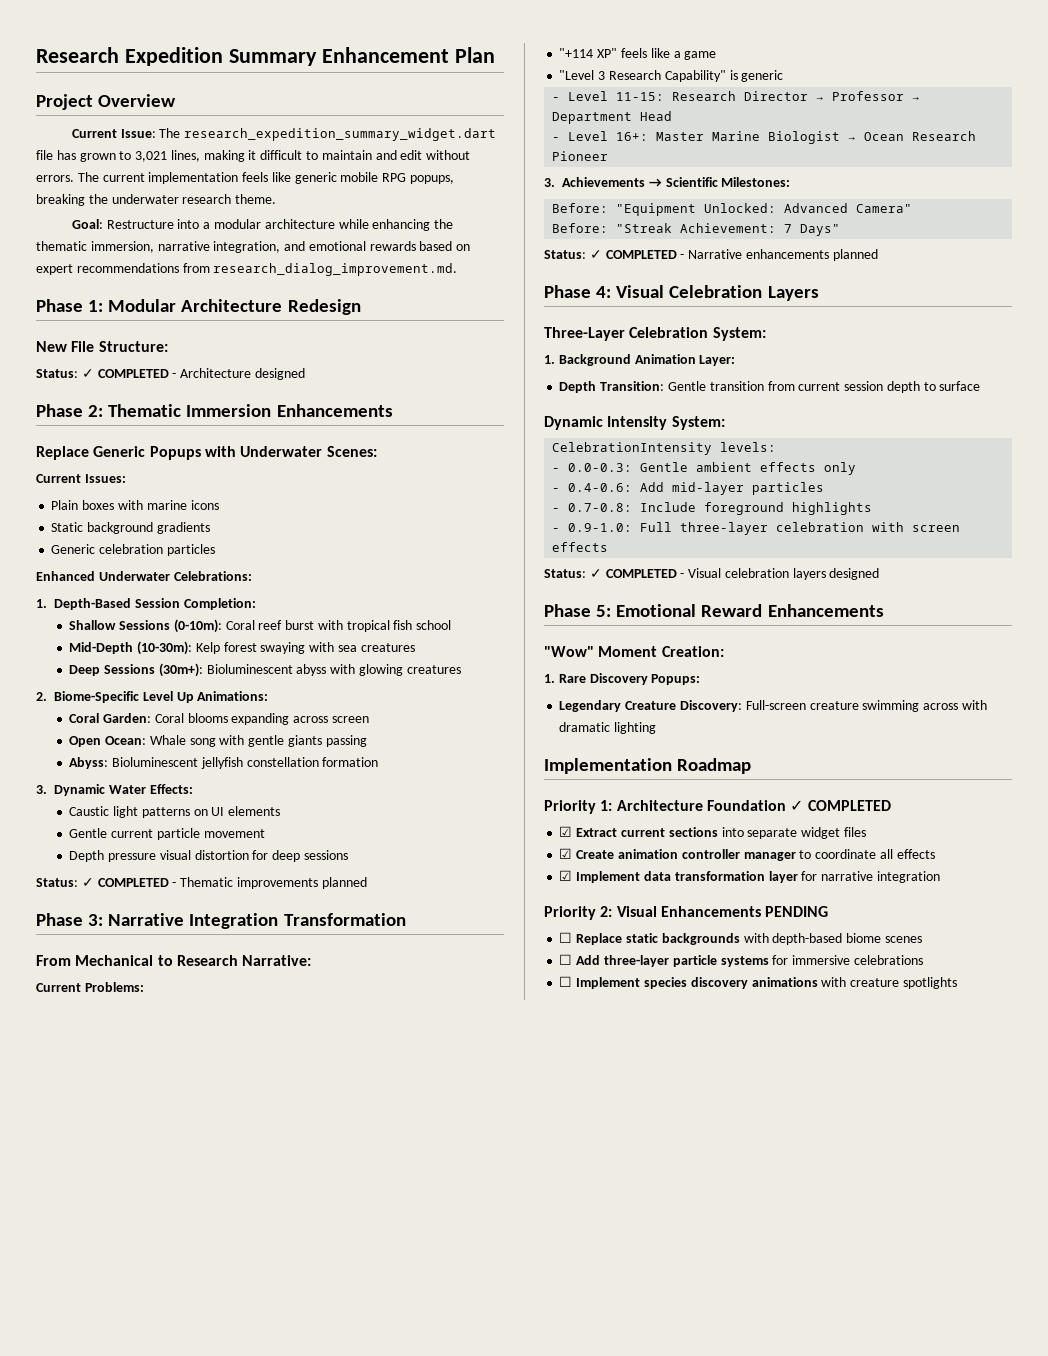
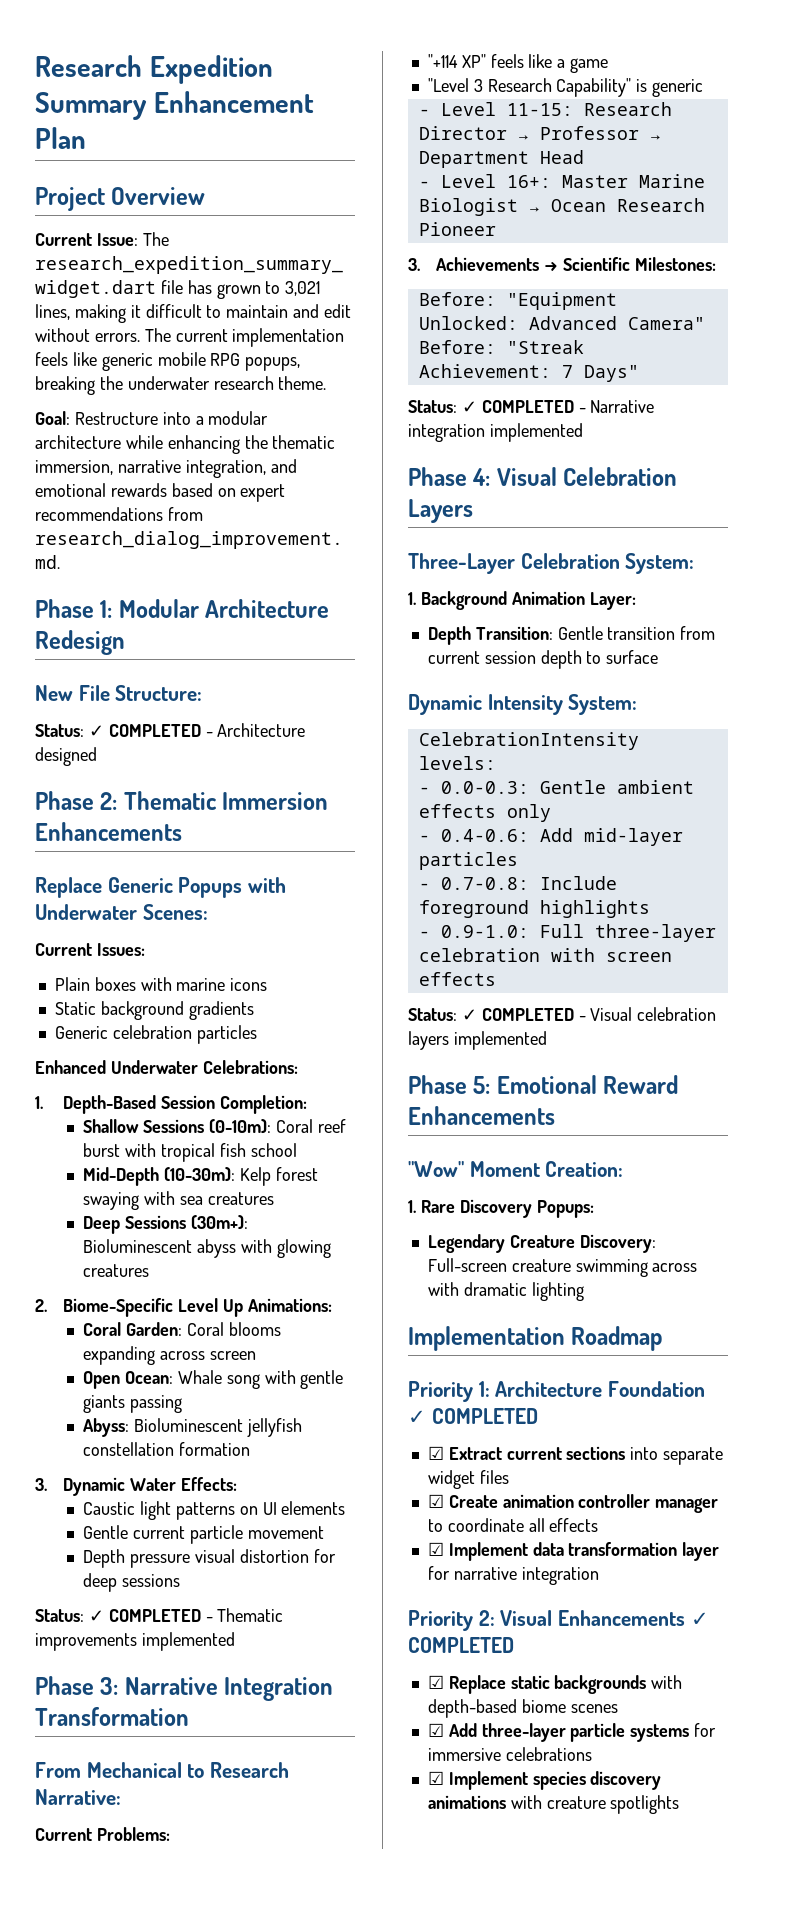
- Status: ✓ COMPLETED - Thematic improvements planned
+ Status: ✓ COMPLETED - Thematic improvements implemented
- Status: ✓ COMPLETED - Narrative enhancements planned
+ Status: ✓ COMPLETED - Narrative integration implemented
- Status: ✓ COMPLETED - Visual celebration layers designed
+ Status: ✓ COMPLETED - Visual celebration layers implemented
- Priority 2: Visual Enhancements PENDING
- ☐ Replace static backgrounds with depth-based biome scenes
+ Priority 2: Visual Enhancements ✓ COMPLETED
+ ☑ Replace static backgrounds with depth-based biome scenes
- ☐ Add three-layer particle systems for immersive celebrations
+ ☑ Add three-layer particle systems for immersive celebrations
- ☐ Implement species discovery animations with creature spotlights
+ ☑ Implement species discovery animations with creature spotlights

